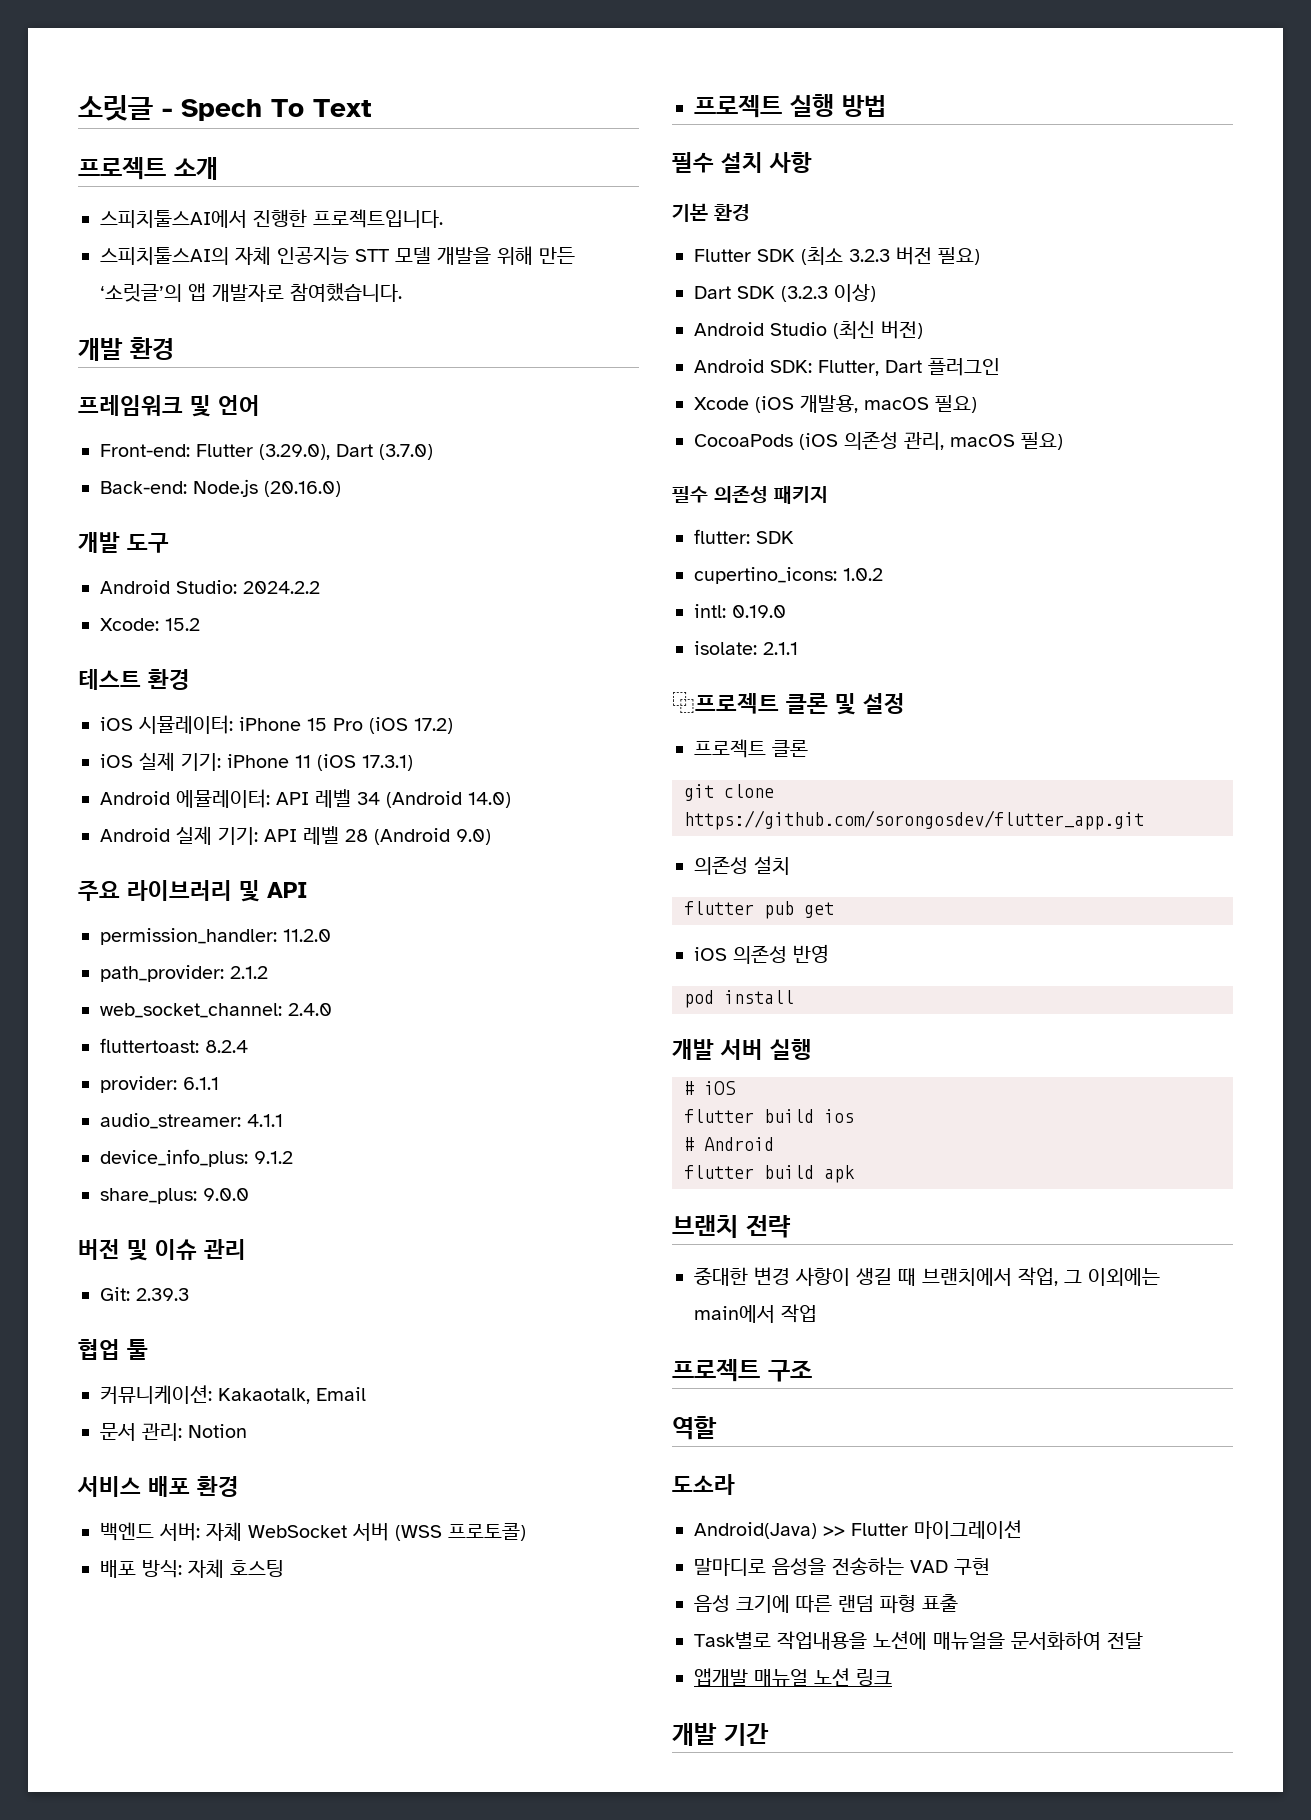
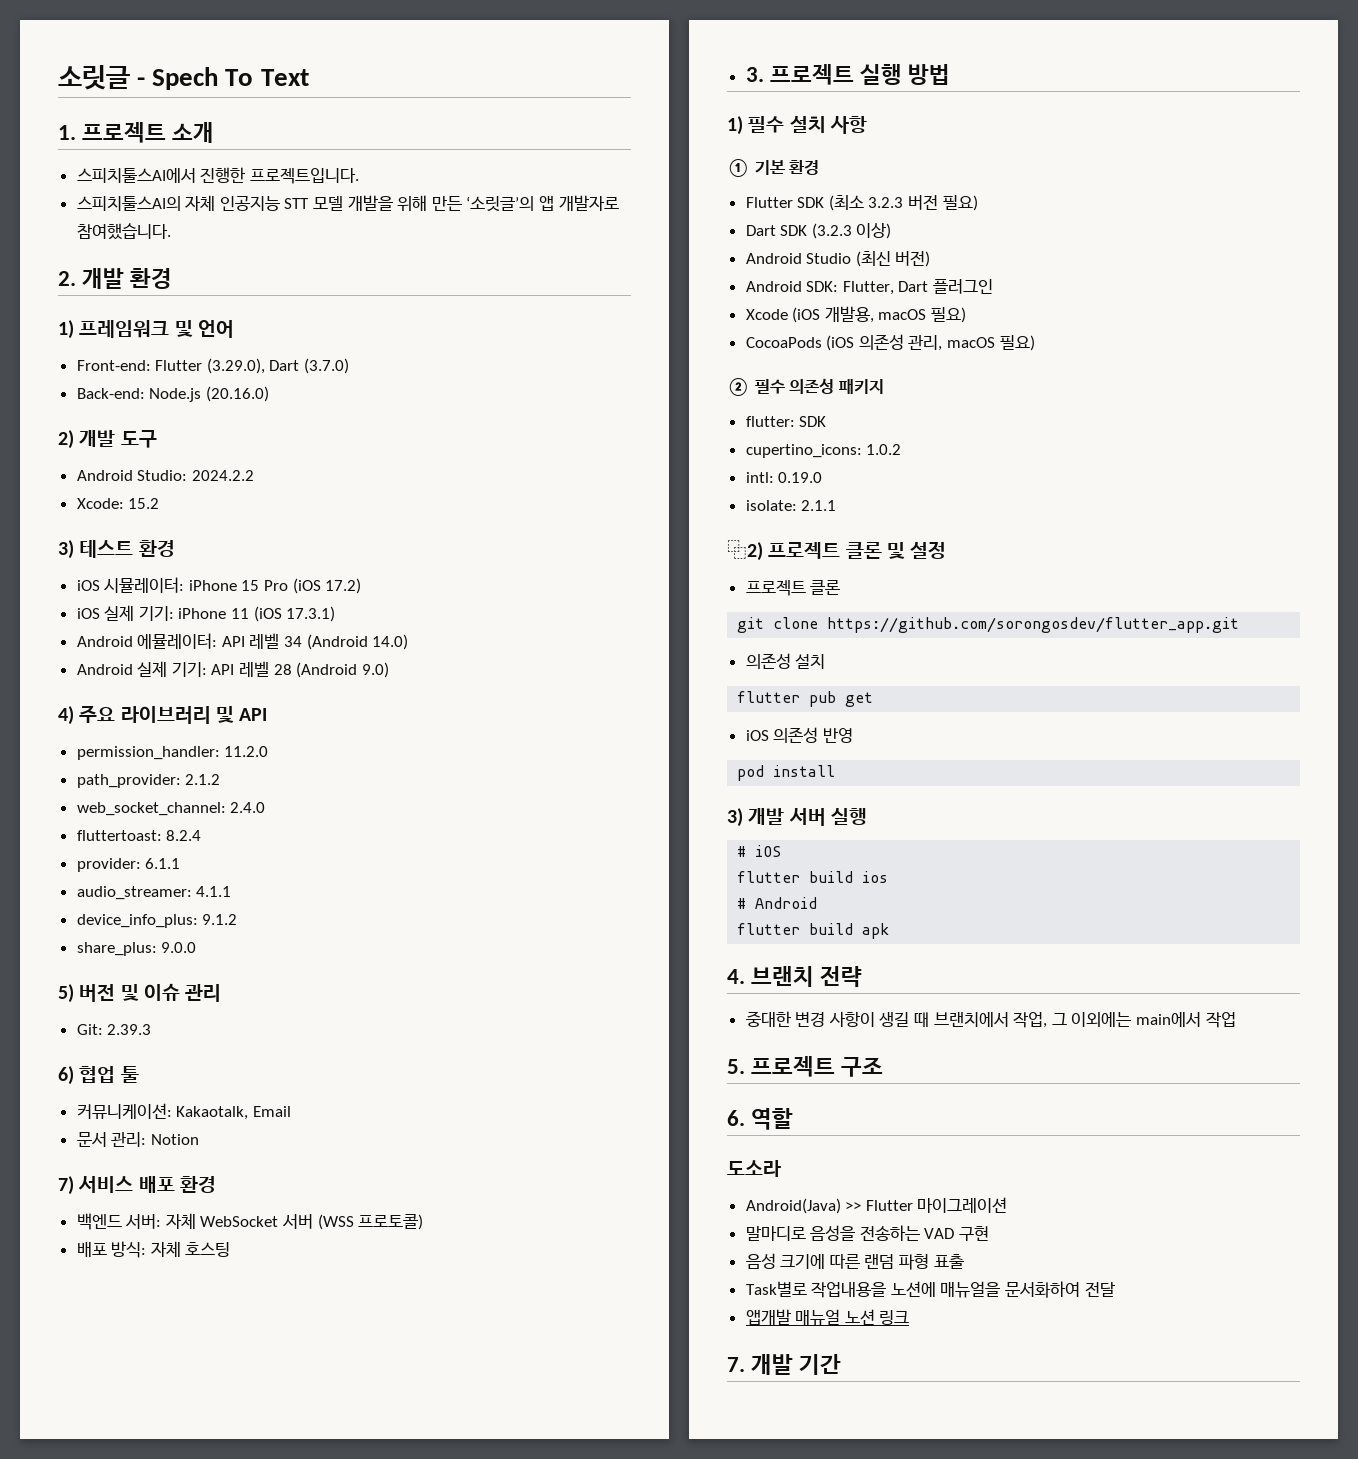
- 프로젝트 소개
+ 1. 프로젝트 소개
- 개발 환경
+ 2. 개발 환경
- 프레임워크 및 언어
+ 1) 프레임워크 및 언어
- 개발 도구
+ 2) 개발 도구
- 테스트 환경
+ 3) 테스트 환경
- 주요 라이브러리 및 API
+ 4) 주요 라이브러리 및 API
- 버전 및 이슈 관리
+ 5) 버전 및 이슈 관리
- 협업 툴
+ 6) 협업 툴
- 서비스 배포 환경
+ 7) 서비스 배포 환경
- 프로젝트 실행 방법
+ 3. 프로젝트 실행 방법
- 필수 설치 사항
+ 1) 필수 설치 사항
- 기본 환경
+ ① 기본 환경
- 필수 의존성 패키지
+ ② 필수 의존성 패키지
- ⿻프로젝트 클론 및 설정
+ ⿻2) 프로젝트 클론 및 설정
- 개발 서버 실행
+ 3) 개발 서버 실행
- 브랜치 전략
+ 4. 브랜치 전략
- 프로젝트 구조
+ 5. 프로젝트 구조
- 역할
+ 6. 역할
- 개발 기간
+ 7. 개발 기간

